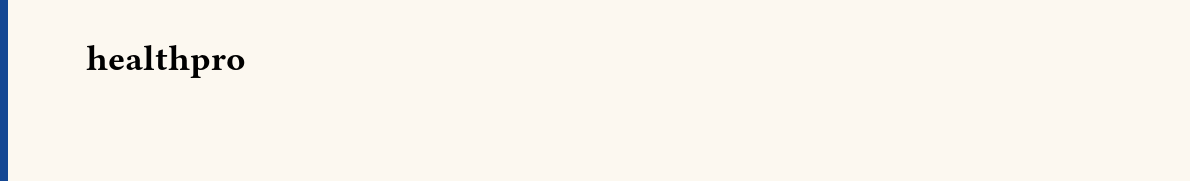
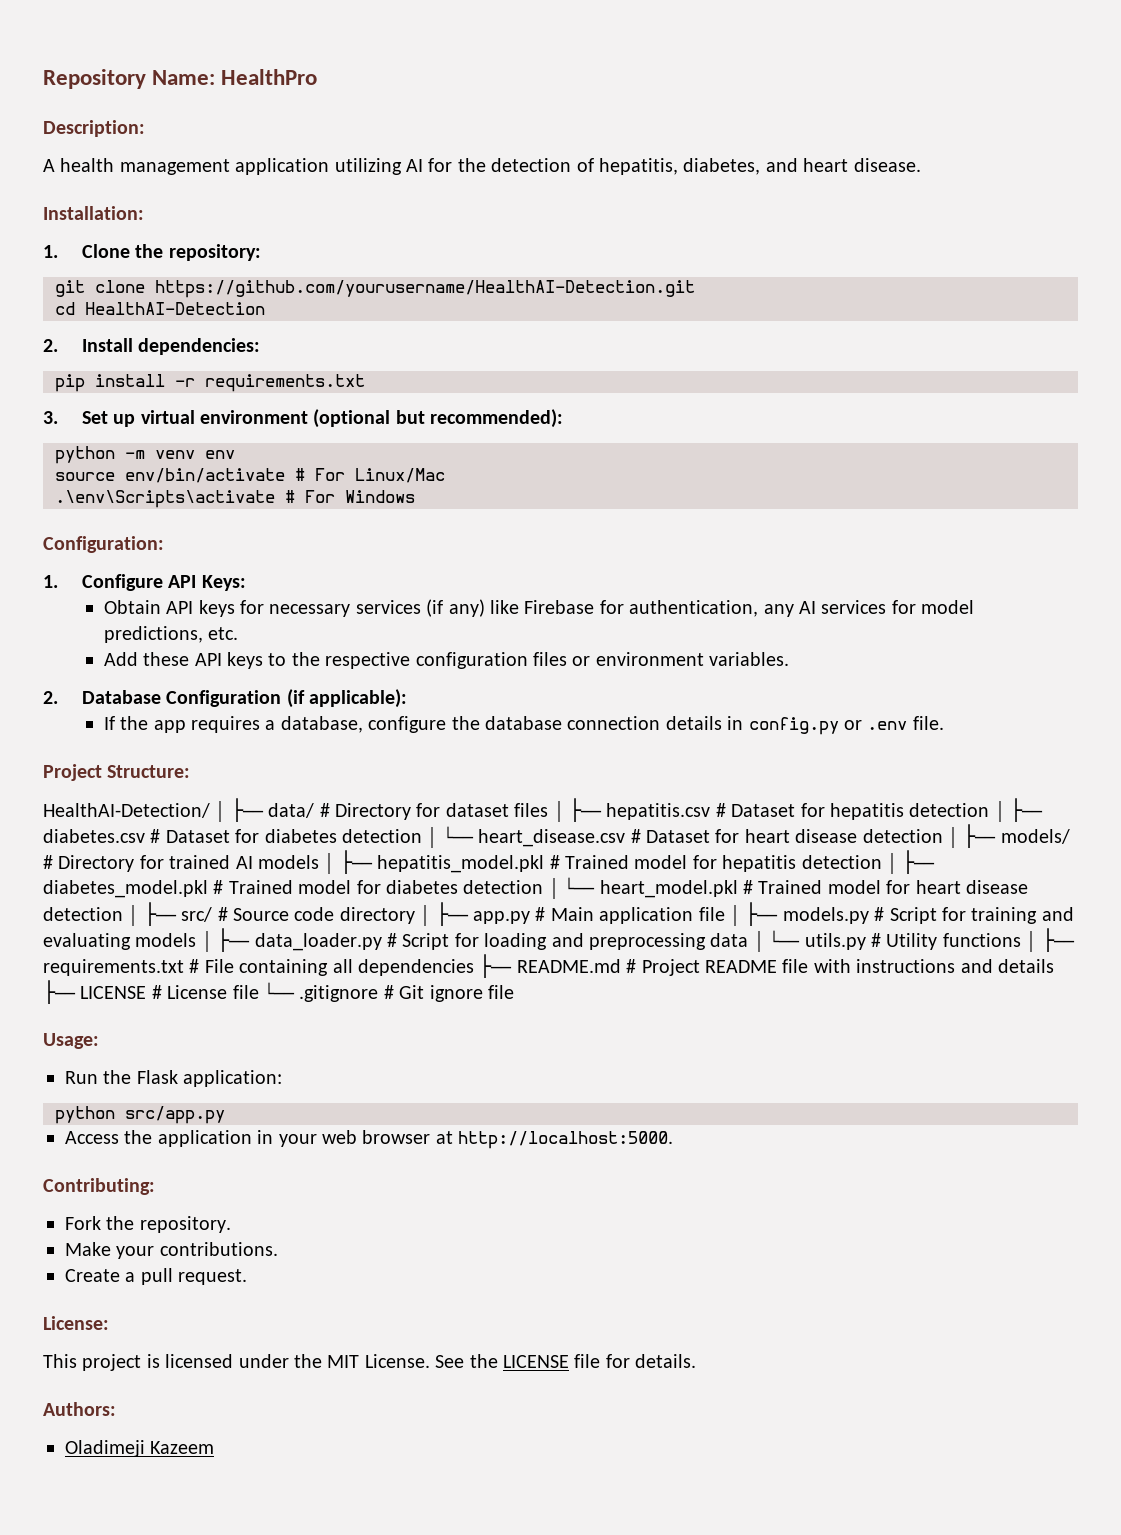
- healthpro
+ Repository Name: HealthPro
+ Description:
+ A health management application utilizing AI for the detection of hepatitis, diabetes, and heart disease.
+ Installation:
+ 1. Clone the repository:
+ git clone https://github.com/yourusername/HealthAI-Detection.git
+ cd HealthAI-Detection
+ 2. Install dependencies:
+ pip install -r requirements.txt
+ 3. Set up virtual environment (optional but recommended):
+ python -m venv env
+ source env/bin/activate # For Linux/Mac
+ .\env\Scripts\activate # For Windows
+ Configuration:
+ 1. Configure API Keys:
+ Obtain API keys for necessary services (if any) like Firebase for authentication, any AI services for model predictions, etc.
+ Add these API keys to the respective configuration files or environment variables.
+ 2. Database Configuration (if applicable):
+ If the app requires a database, configure the database connection details in config.py or .env file.
+ Project Structure:
+ HealthAI-Detection/ │ ├── data/ # Directory for dataset files │ ├── hepatitis.csv # Dataset for hepatitis detection │ ├── diabetes.csv # Dataset for diabetes detection │ └── heart_disease.csv # Dataset for heart disease detection │ ├── models/ # Directory for trained AI models │ ├── hepatitis_model.pkl # Trained model for hepatitis detection │ ├── diabetes_model.pkl # Trained model for diabetes detection │ └── heart_model.pkl # Trained model for heart disease detection │ ├── src/ # Source code directory │ ├── app.py # Main application file │ ├── models.py # Script for training and evaluating models │ ├── data_loader.py # Script for loading and preprocessing data │ └── utils.py # Utility functions │ ├── requirements.txt # File containing all dependencies ├── README.md # Project README file with instructions and details ├── LICENSE # License file └── .gitignore # Git ignore file
+ Usage:
+ Run the Flask application:
+ python src/app.py
+ Access the application in your web browser at http://localhost:5000.
+ Contributing:
+ Fork the repository.
+ Make your contributions.
+ Create a pull request.
+ License:
+ This project is licensed under the MIT License. See the LICENSE file for details.
+ Authors:
+ Oladimeji Kazeem

